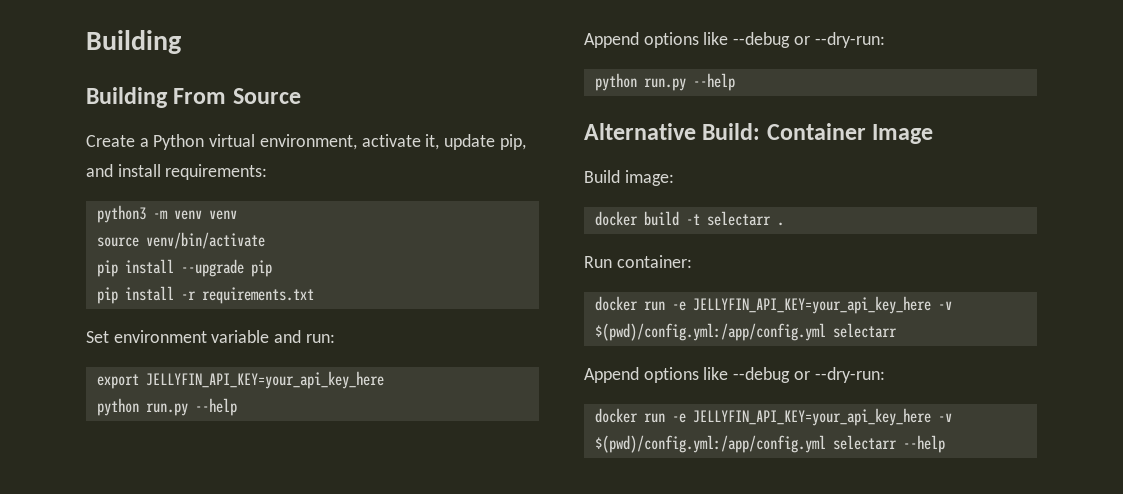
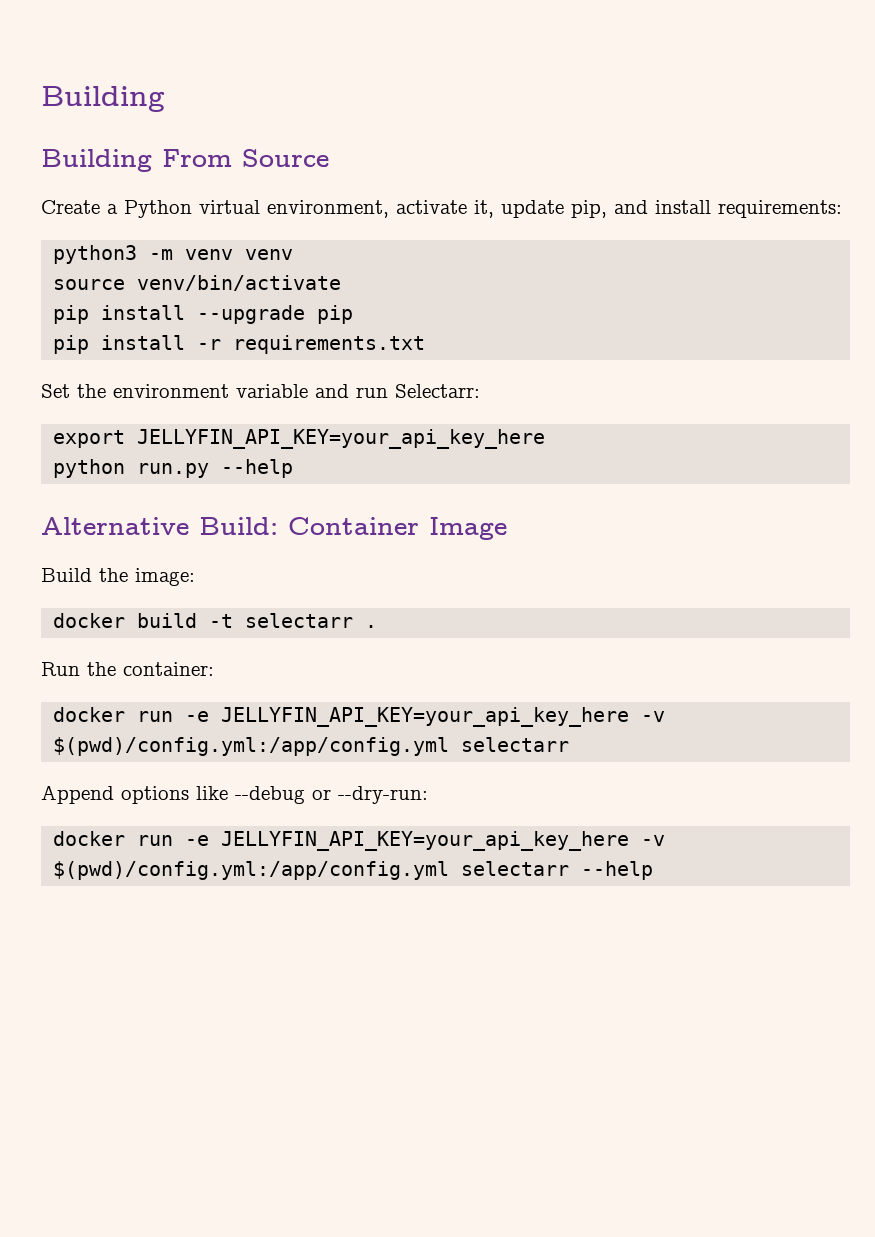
- Set environment variable and run:
+ Set the environment variable and run Selectarr:
  export JELLYFIN_API_KEY=your_api_key_here
- python run.py --help
- Append options like --debug or --dry-run:
- Build image:
+ Build the image:
- Run container:
+ Run the container:

